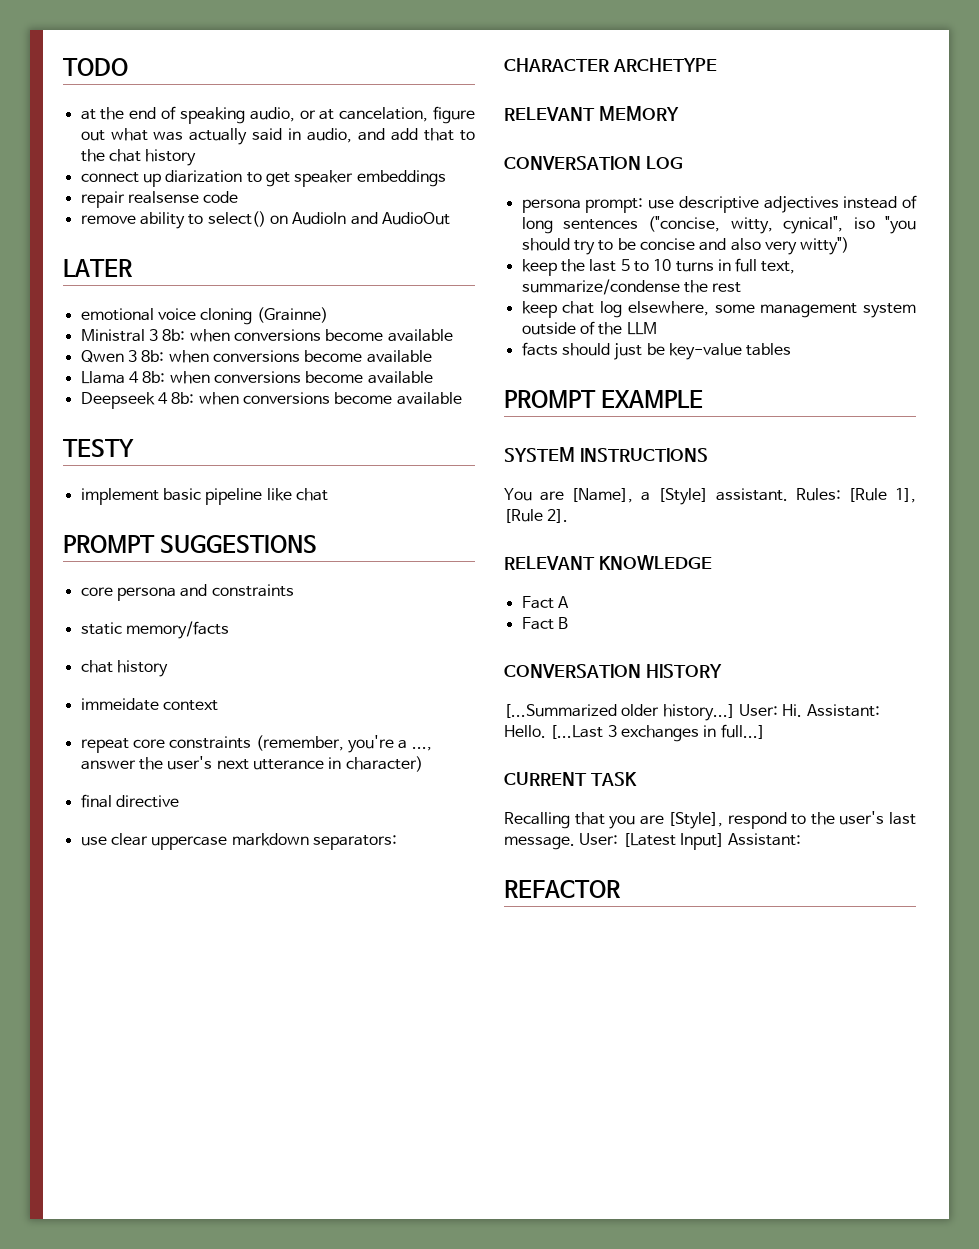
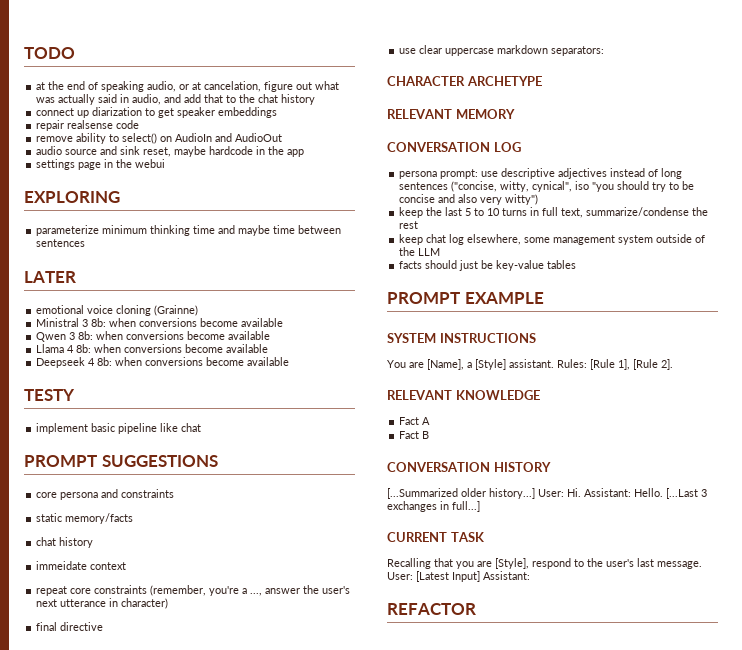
+ audio source and sink reset, maybe hardcode in the app
+ settings page in the webui
+ EXPLORING
+ parameterize minimum thinking time and maybe time between sentences

